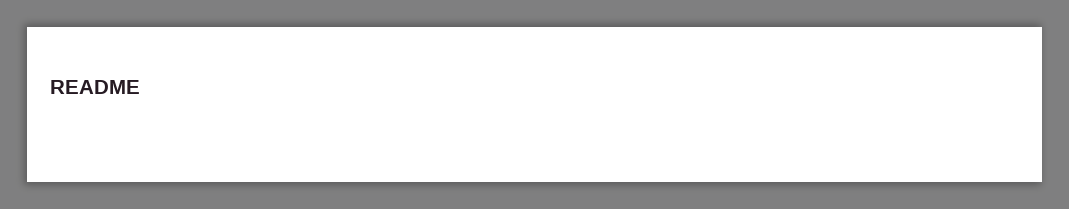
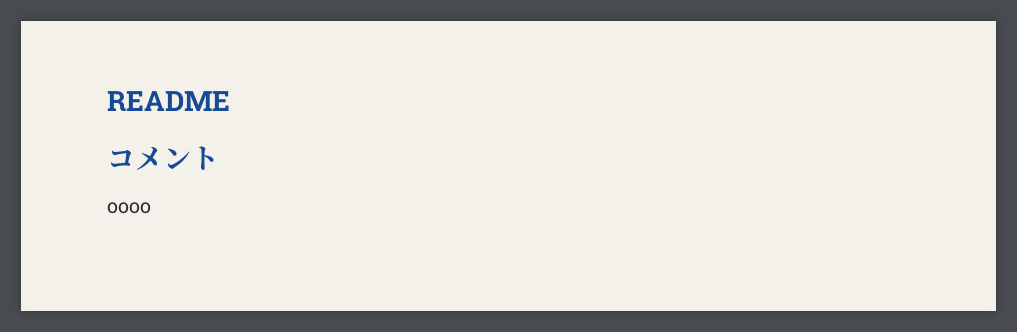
+ コメント
+ oooo

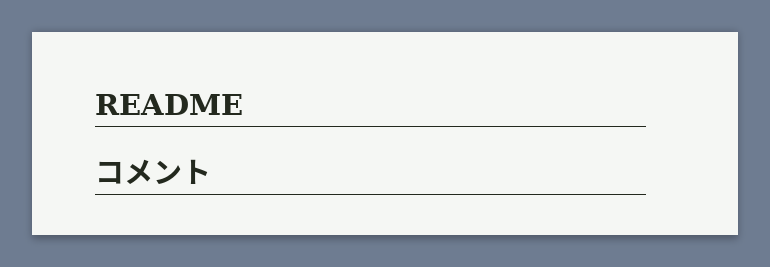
- oooo

